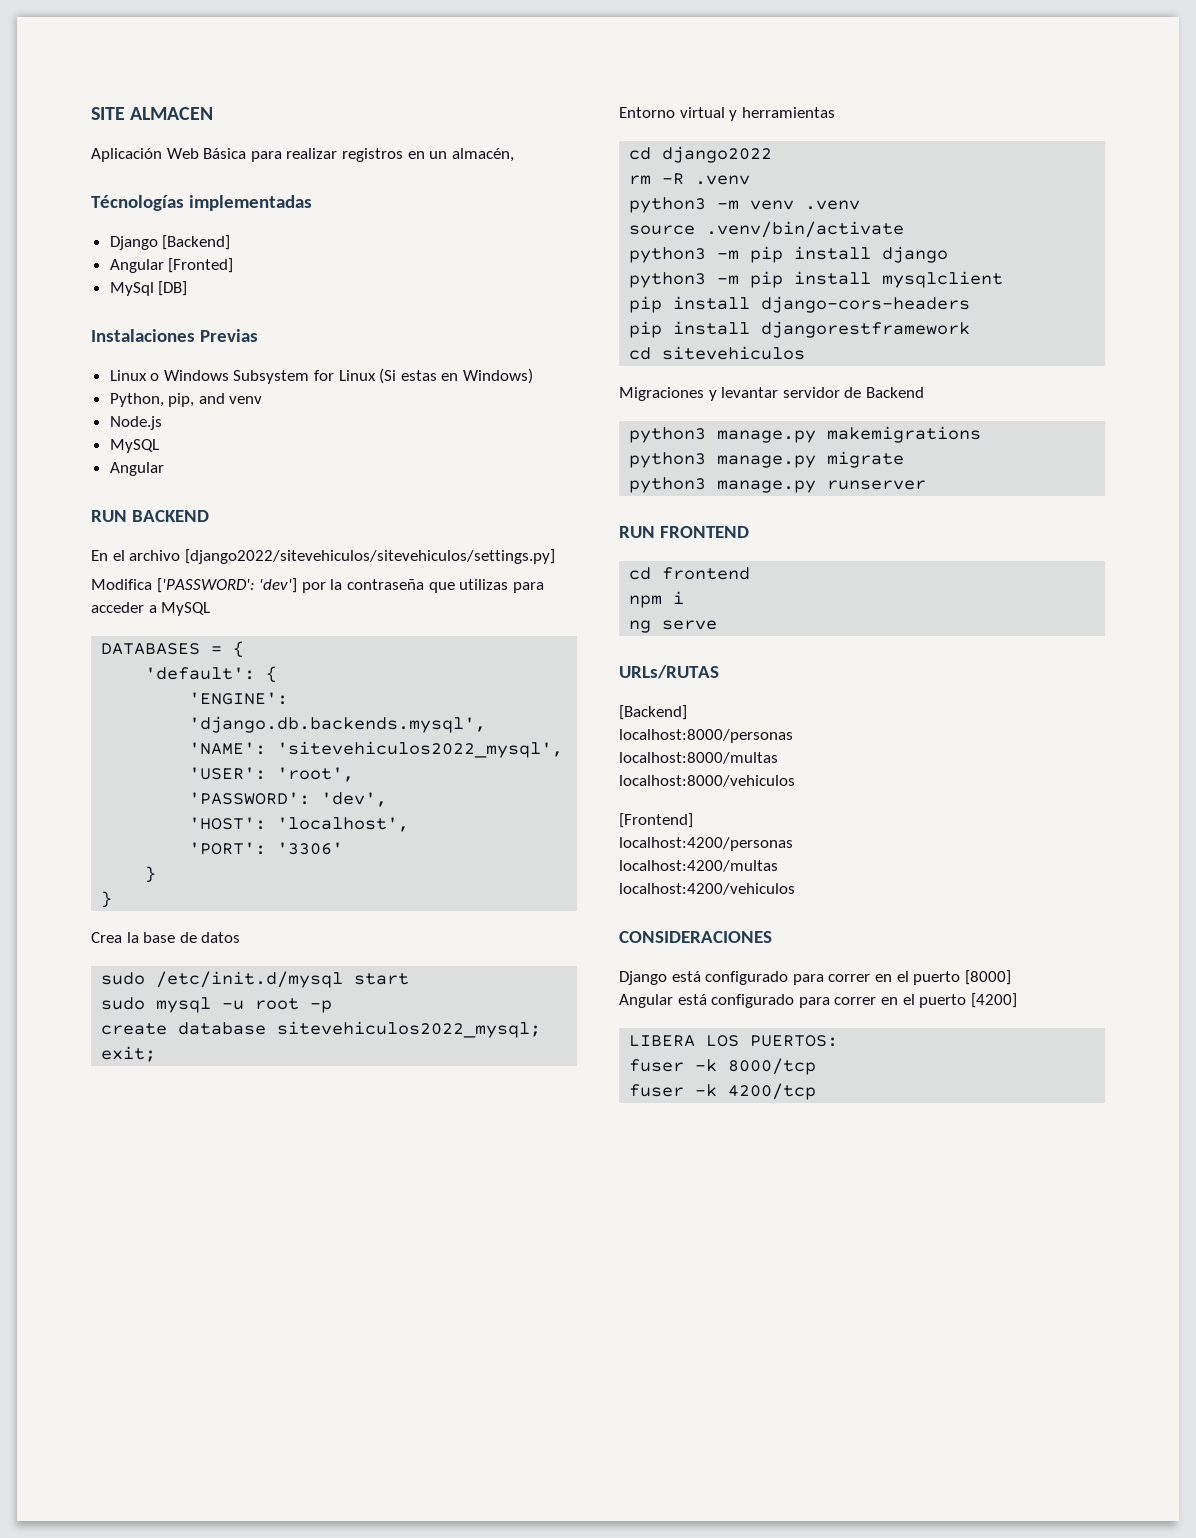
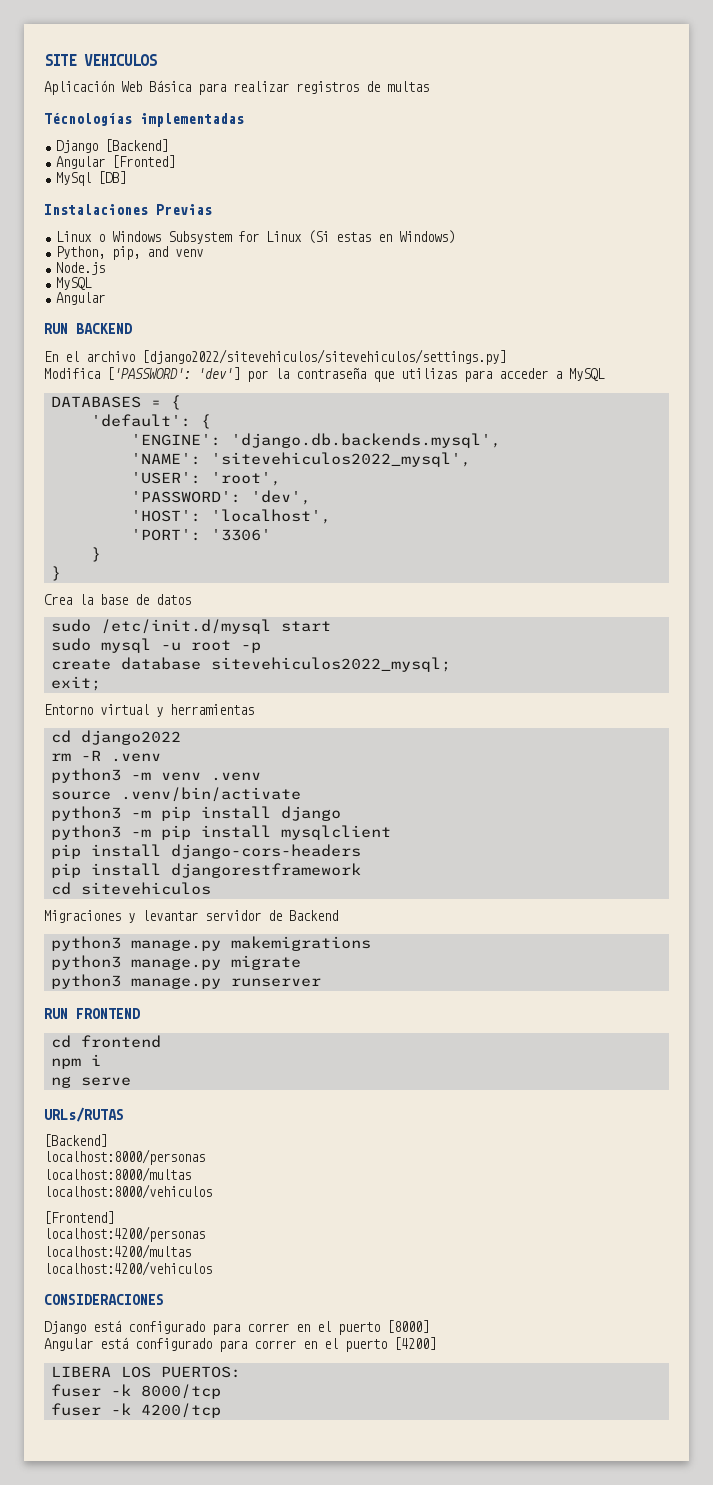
- SITE ALMACEN
+ SITE VEHICULOS
- Aplicación Web Básica para realizar registros en un almacén,
+ Aplicación Web Básica para realizar registros de multas

